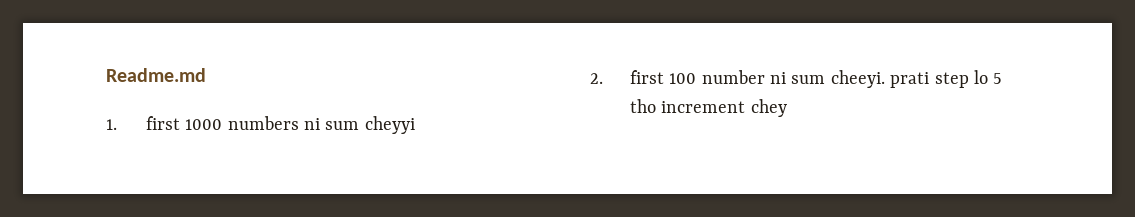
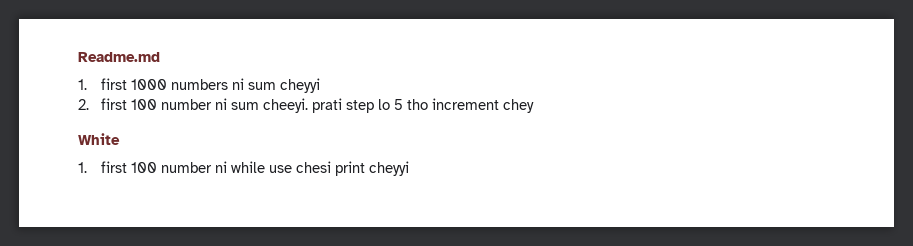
+ White
+ 1. first 100 number ni while use chesi print cheyyi

